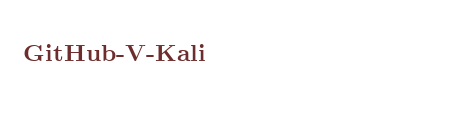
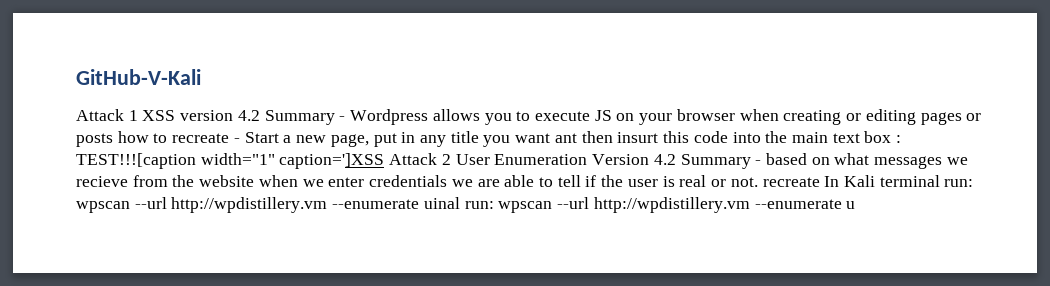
+ Attack 1 XSS version 4.2 Summary - Wordpress allows you to execute JS on your browser when creating or editing pages or posts how to recreate - Start a new page, put in any title you want ant then insurt this code into the main text box : TEST!!![caption width="1" caption=']XSS Attack 2 User Enumeration Version 4.2 Summary - based on what messages we recieve from the website when we enter credentials we are able to tell if the user is real or not. recreate In Kali terminal run: wpscan --url http://wpdistillery.vm --enumerate uinal run: wpscan --url http://wpdistillery.vm --enumerate u

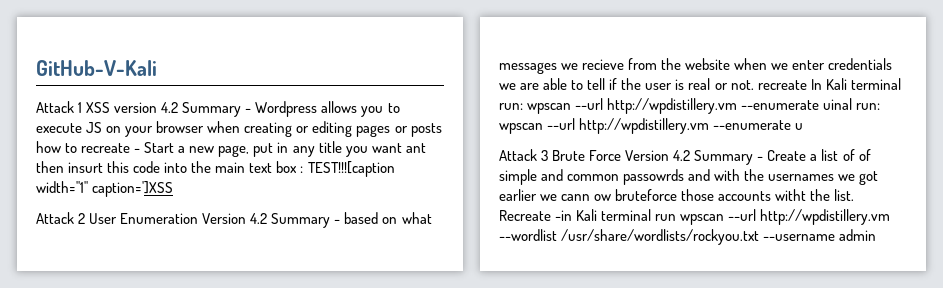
- TEST!!![caption width="1" caption=']XSS Attack 2 User Enumeration Version 4.2 Summary - based on what messages we recieve from the website when we enter credentials we are able to tell if the user is real or not. recreate In Kali terminal run:
+ TEST!!![caption width="1" caption=']XSS
+ Attack 2 User Enumeration Version 4.2 Summary - based on what messages we recieve from the website when we enter credentials we are able to tell if the user is real or not. recreate In Kali terminal run:
+ Attack 3 Brute Force Version 4.2 Summary - Create a list of of simple and common passowrds and with the usernames we got earlier we cann ow bruteforce those accounts witht the list. Recreate -in Kali terminal run wpscan --url http://wpdistillery.vm --wordlist /usr/share/wordlists/rockyou.txt --username admin

